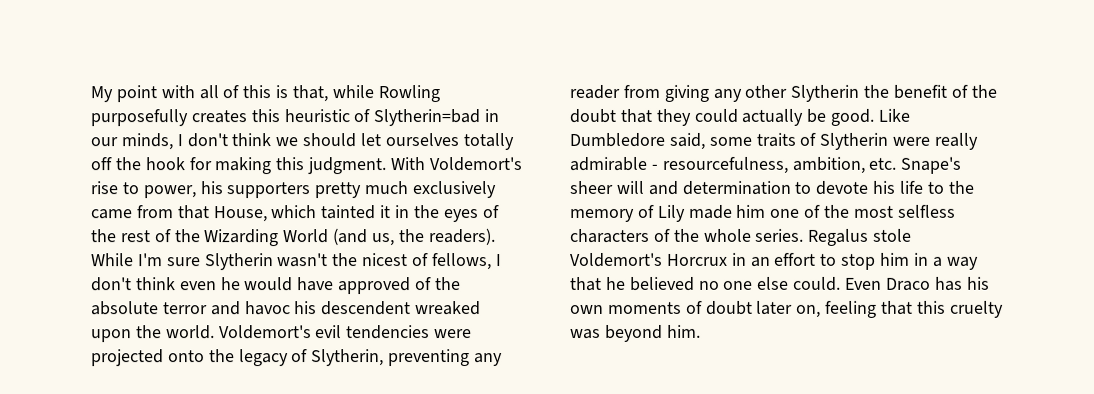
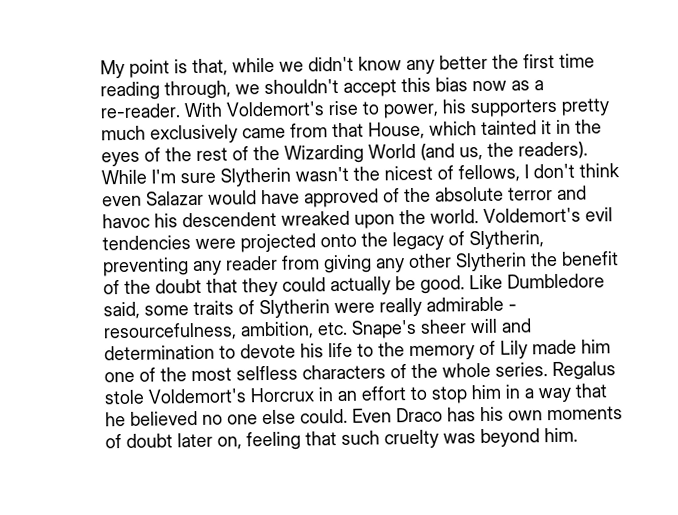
- My point with all of this is that, while Rowling purposefully creates this heuristic of Slytherin=bad in our minds, I don't think we should let ourselves totally off the hook for making this judgment.
+ My point is that, while we didn't know any better the first time reading through, we shouldn't accept this bias now as a re-reader.
- While I'm sure Slytherin wasn't the nicest of fellows, I don't think even he would have approved of the absolute terror and havoc his descendent wreaked upon the world.
+ While I'm sure Slytherin wasn't the nicest of fellows, I don't think even Salazar would have approved of the absolute terror and havoc his descendent wreaked upon the world.
- Even Draco has his own moments of doubt later on, feeling that this cruelty was beyond him.
+ Even Draco has his own moments of doubt later on, feeling that such cruelty was beyond him.

